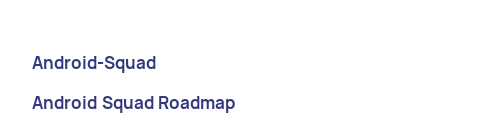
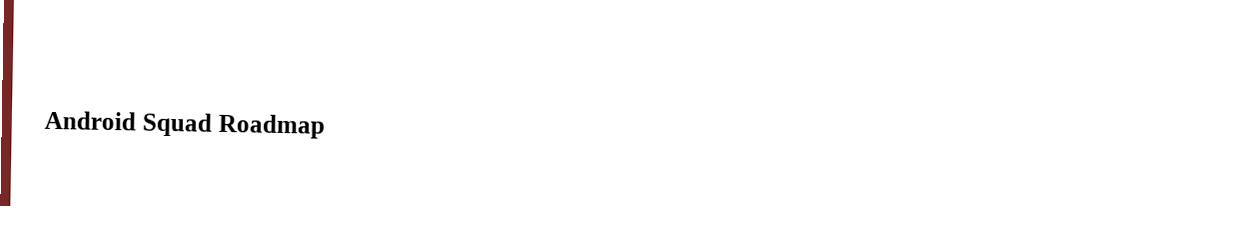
- Android-Squad

